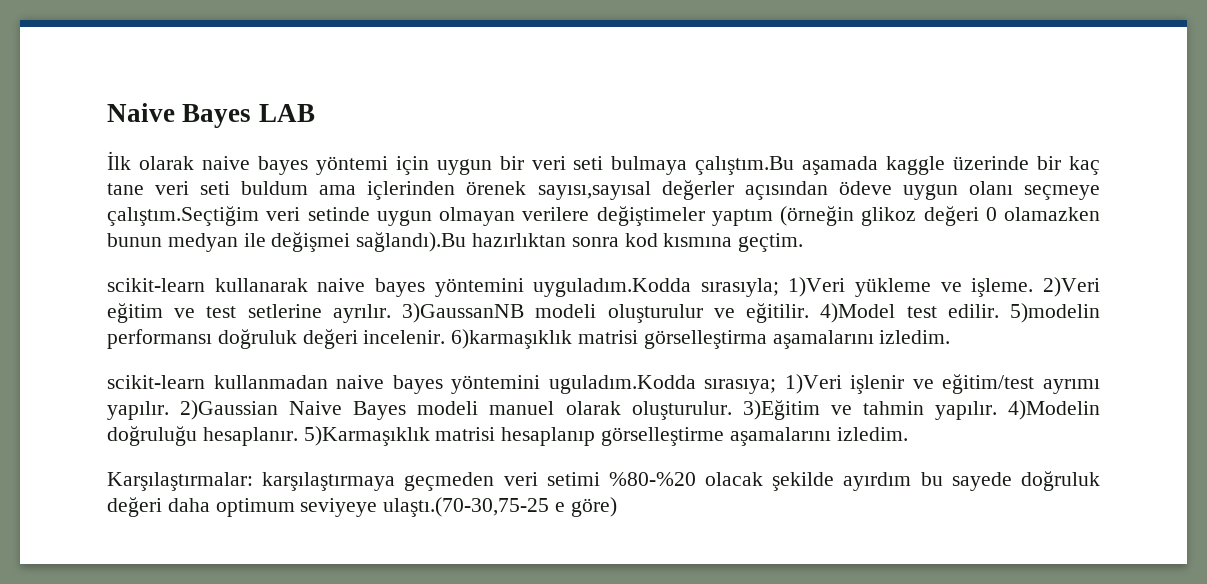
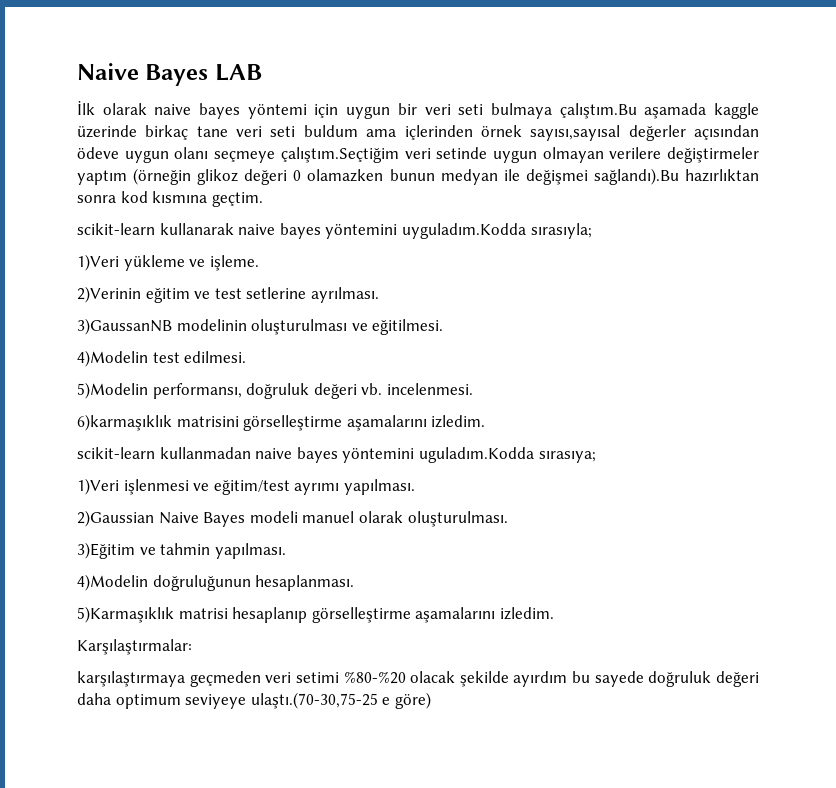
- İlk olarak naive bayes yöntemi için uygun bir veri seti bulmaya çalıştım.Bu aşamada kaggle üzerinde bir kaç tane veri seti buldum ama içlerinden örenek sayısı,sayısal değerler açısından ödeve uygun olanı seçmeye çalıştım.Seçtiğim veri setinde uygun olmayan verilere değiştimeler yaptım (örneğin glikoz değeri 0 olamazken bunun medyan ile değişmei sağlandı).Bu hazırlıktan sonra kod kısmına geçtim.
+ İlk olarak naive bayes yöntemi için uygun bir veri seti bulmaya çalıştım.Bu aşamada kaggle üzerinde birkaç tane veri seti buldum ama içlerinden örnek sayısı,sayısal değerler açısından ödeve uygun olanı seçmeye çalıştım.Seçtiğim veri setinde uygun olmayan verilere değiştirmeler yaptım (örneğin glikoz değeri 0 olamazken bunun medyan ile değişmei sağlandı).Bu hazırlıktan sonra kod kısmına geçtim.
- scikit-learn kullanarak naive bayes yöntemini uyguladım.Kodda sırasıyla; 1)Veri yükleme ve işleme. 2)Veri eğitim ve test setlerine ayrılır. 3)GaussanNB modeli oluşturulur ve eğitilir. 4)Model test edilir. 5)modelin performansı doğruluk değeri incelenir. 6)karmaşıklık matrisi görselleştirma aşamalarını izledim.
+ scikit-learn kullanarak naive bayes yöntemini uyguladım.Kodda sırasıyla;
+ 1)Veri yükleme ve işleme.
+ 2)Verinin eğitim ve test setlerine ayrılması.
+ 3)GaussanNB modelinin oluşturulması ve eğitilmesi.
+ 4)Modelin test edilmesi.
+ 5)Modelin performansı, doğruluk değeri vb. incelenmesi.
+ 6)karmaşıklık matrisini görselleştirme aşamalarını izledim.
- scikit-learn kullanmadan naive bayes yöntemini uguladım.Kodda sırasıya; 1)Veri işlenir ve eğitim/test ayrımı yapılır. 2)Gaussian Naive Bayes modeli manuel olarak oluşturulur. 3)Eğitim ve tahmin yapılır. 4)Modelin doğruluğu hesaplanır. 5)Karmaşıklık matrisi hesaplanıp görselleştirme aşamalarını izledim.
+ scikit-learn kullanmadan naive bayes yöntemini uguladım.Kodda sırasıya;
+ 1)Veri işlenmesi ve eğitim/test ayrımı yapılması.
+ 2)Gaussian Naive Bayes modeli manuel olarak oluşturulması.
+ 3)Eğitim ve tahmin yapılması.
+ 4)Modelin doğruluğunun hesaplanması.
+ 5)Karmaşıklık matrisi hesaplanıp görselleştirme aşamalarını izledim.
- Karşılaştırmalar: karşılaştırmaya geçmeden veri setimi %80-%20 olacak şekilde ayırdım bu sayede doğruluk değeri daha optimum seviyeye ulaştı.(70-30,75-25 e göre)
+ Karşılaştırmalar:
+ karşılaştırmaya geçmeden veri setimi %80-%20 olacak şekilde ayırdım bu sayede doğruluk değeri daha optimum seviyeye ulaştı.(70-30,75-25 e göre)

